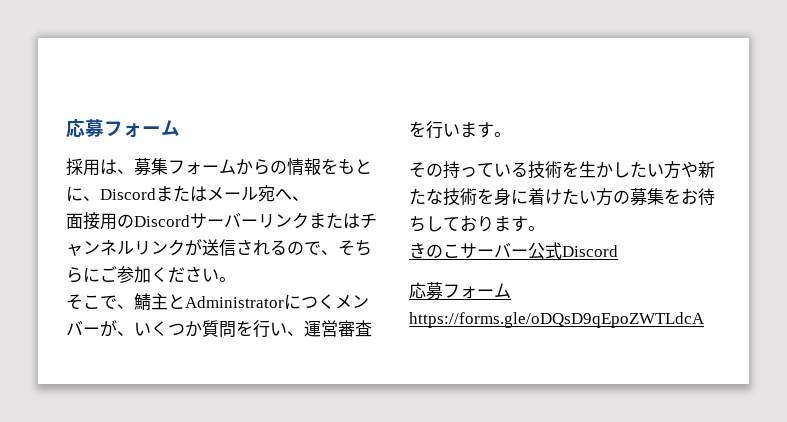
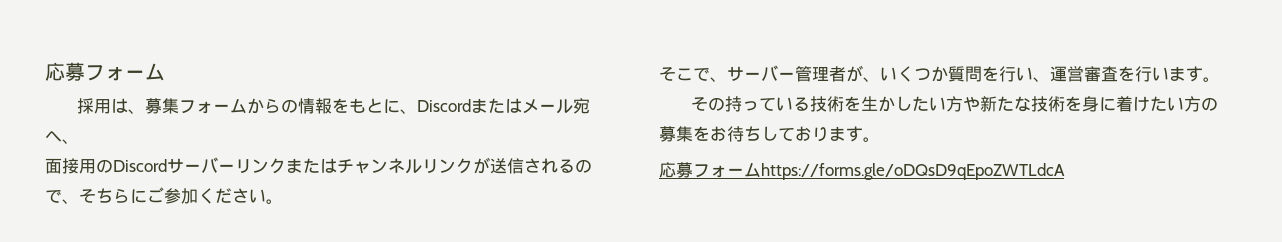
- そこで、鯖主とAdministratorにつくメンバーが、いくつか質問を行い、運営審査を行います。
+ そこで、サーバー管理者が、いくつか質問を行い、運営審査を行います。
- きのこサーバー公式Discord

